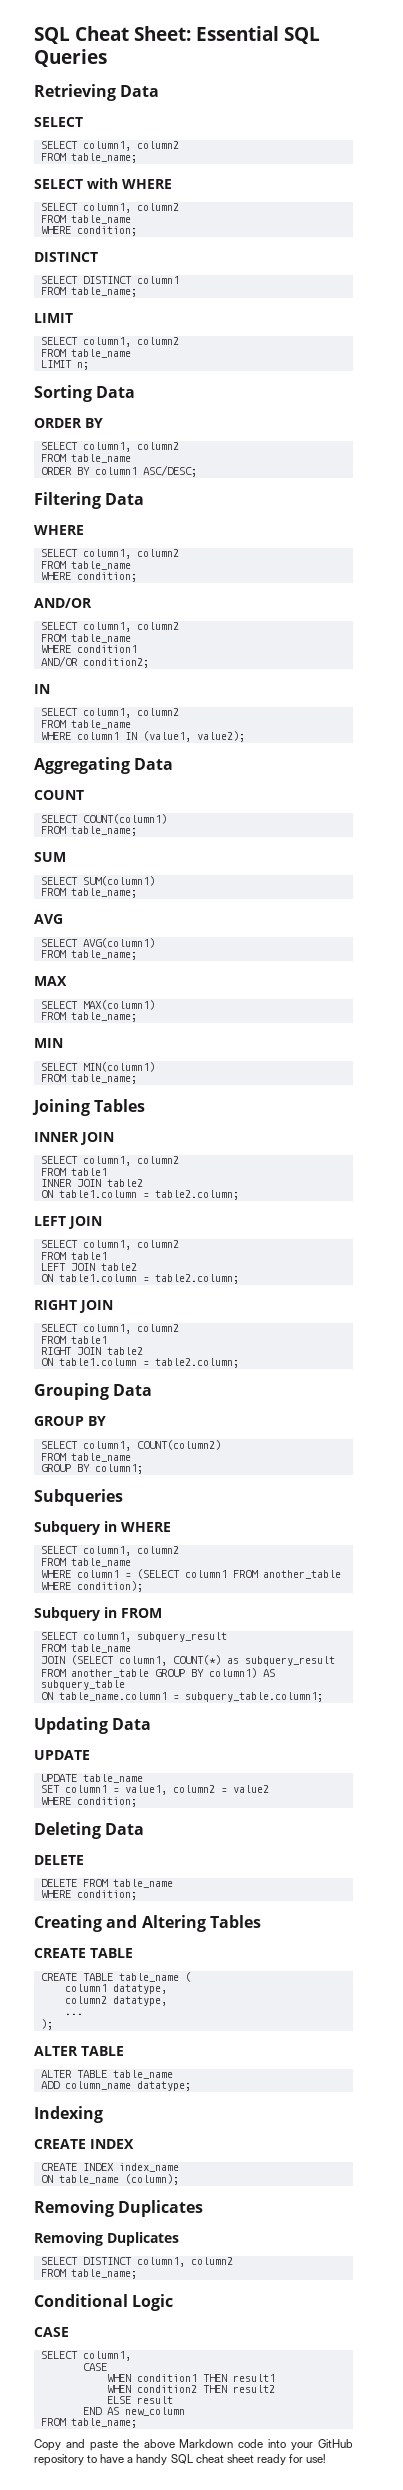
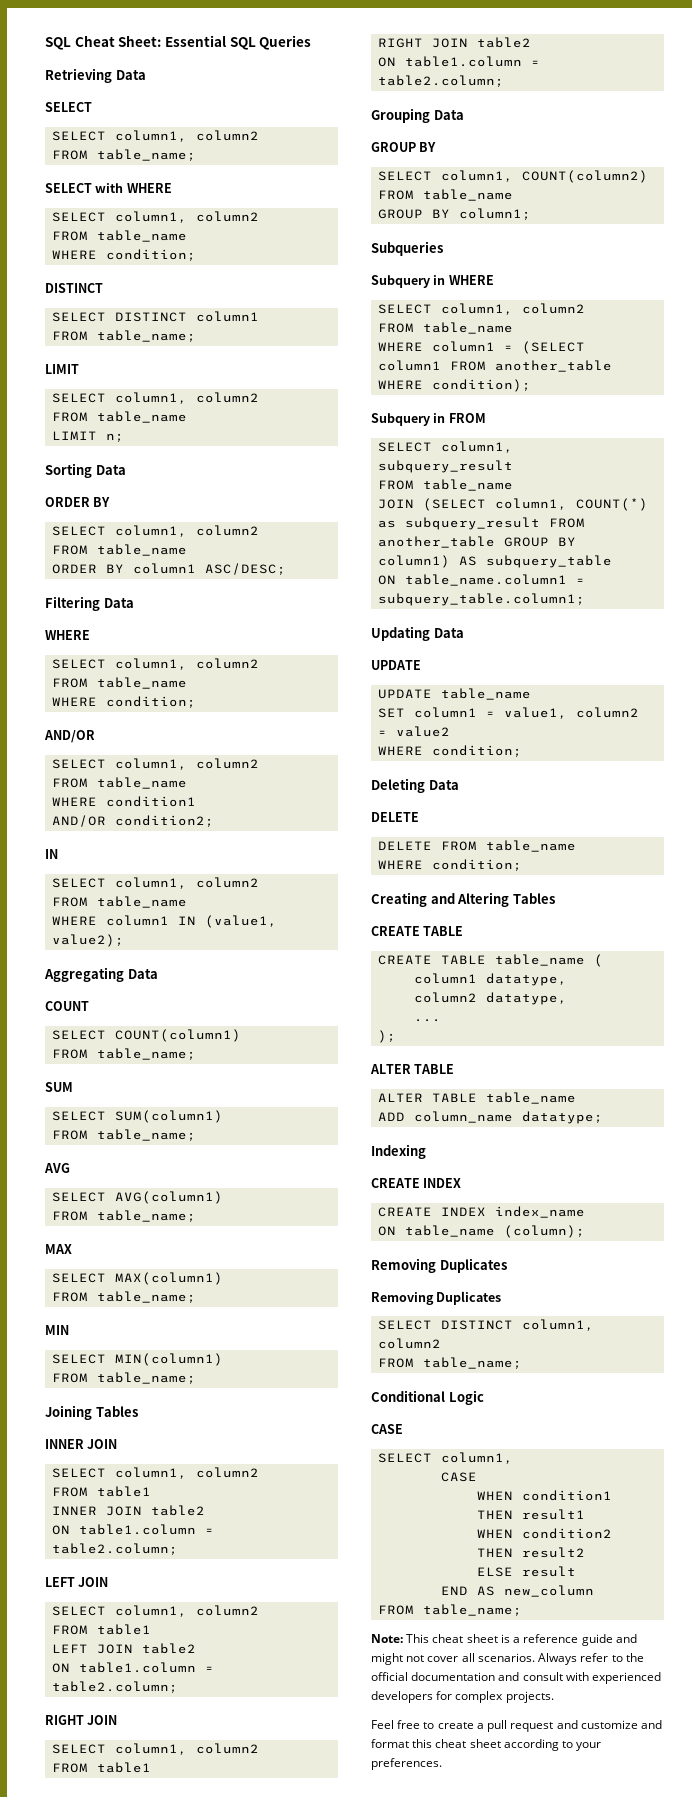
- Copy and paste the above Markdown code into your GitHub repository to have a handy SQL cheat sheet ready for use!
+ Note: This cheat sheet is a reference guide and might not cover all scenarios. Always refer to the official documentation and consult with experienced developers for complex projects.
+ Feel free to create a pull request and customize and format this cheat sheet according to your preferences.

